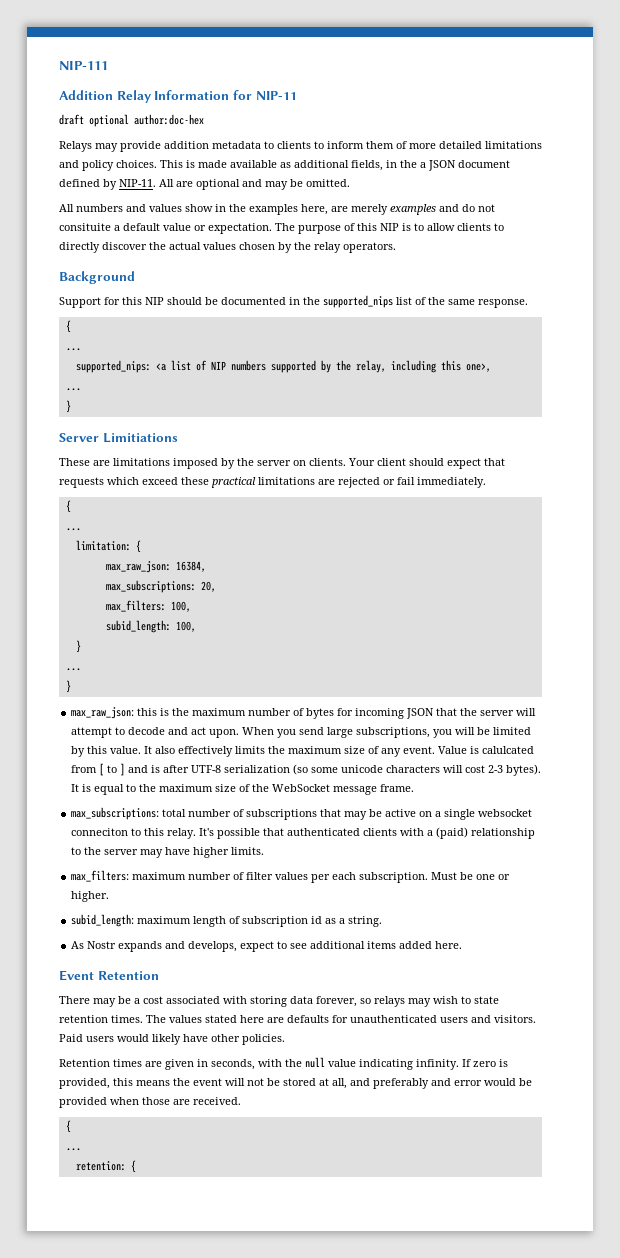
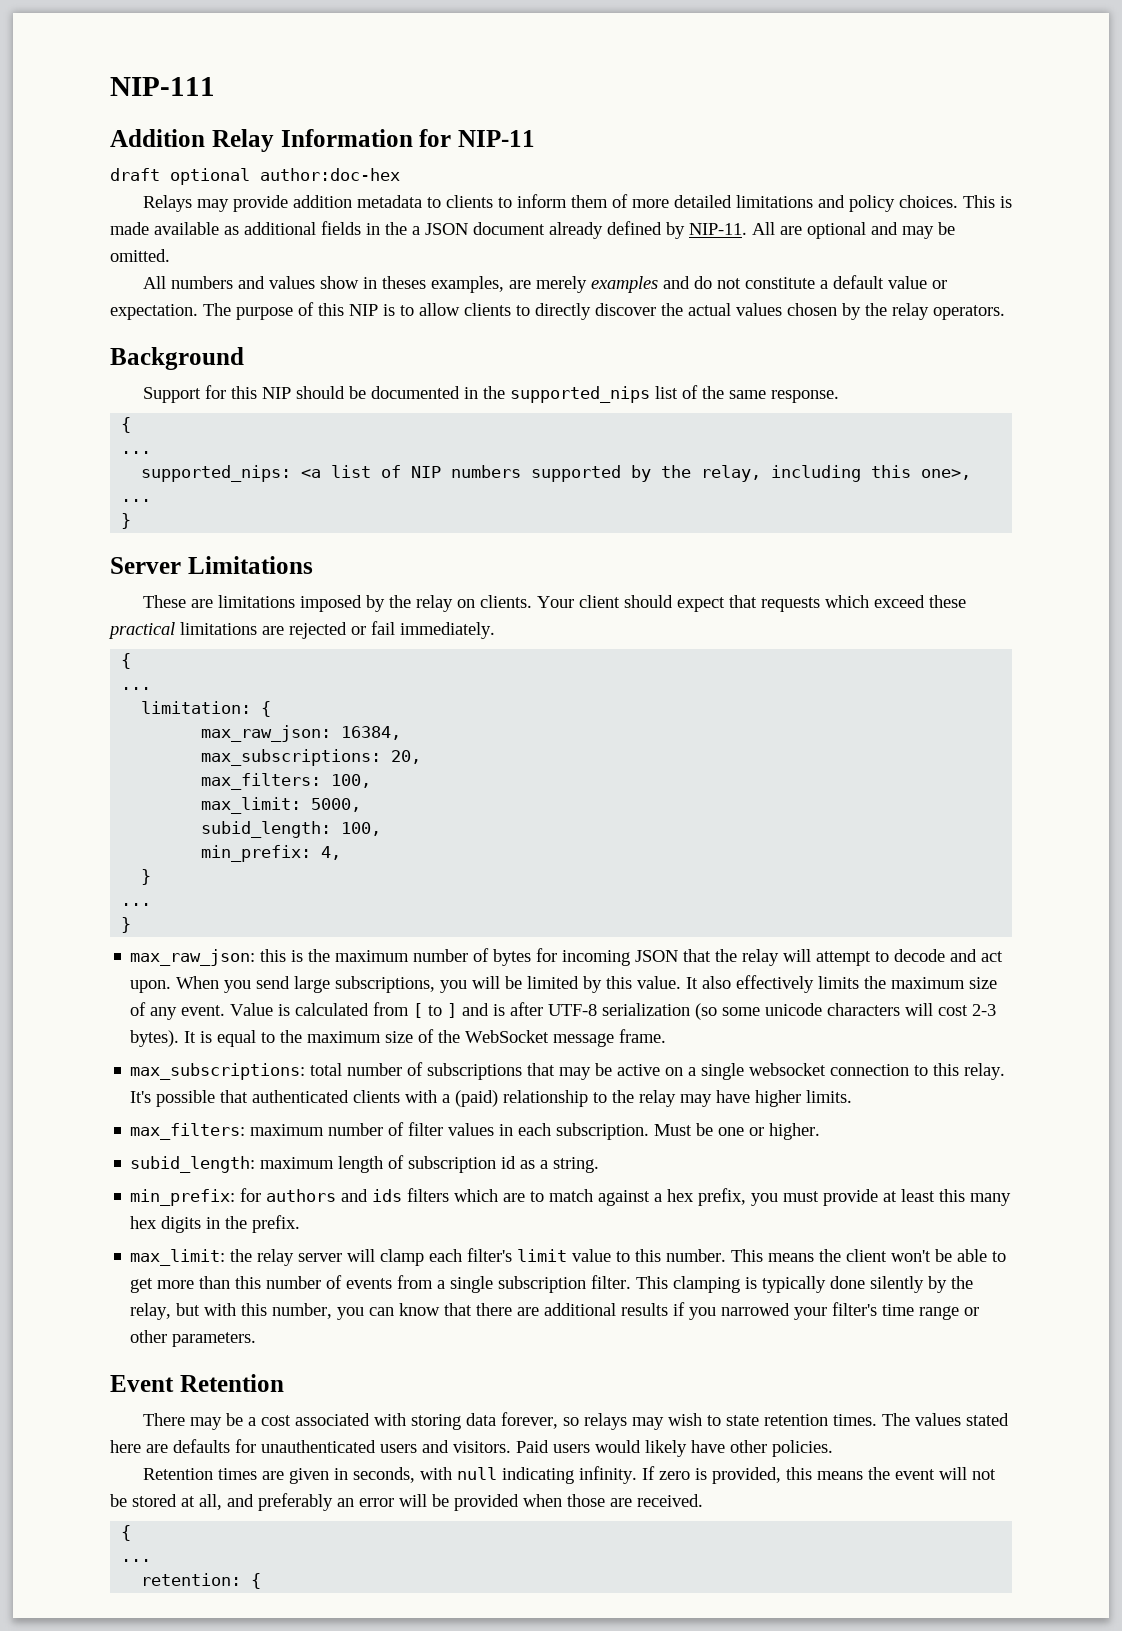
- This is made available as additional fields, in the a JSON document defined by NIP-11.
+ This is made available as additional fields in the a JSON document already defined by NIP-11.
- All numbers and values show in the examples here, are merely examples and do not consituite a default value or expectation.
+ All numbers and values show in theses examples, are merely examples and do not constitute a default value or expectation.
- Server Limitiations
+ Server Limitations
- These are limitations imposed by the server on clients.
+ These are limitations imposed by the relay on clients.
+ max_limit: 5000,
+ min_prefix: 4,
- max_raw_json: this is the maximum number of bytes for incoming JSON that the server will attempt to decode and act upon.
+ max_raw_json: this is the maximum number of bytes for incoming JSON that the relay will attempt to decode and act upon.
- Value is calulcated from [ to ] and is after UTF-8 serialization (so some unicode characters will cost 2-3 bytes).
+ Value is calculated from [ to ] and is after UTF-8 serialization (so some unicode characters will cost 2-3 bytes).
- max_subscriptions: total number of subscriptions that may be active on a single websocket conneciton to this relay.
+ max_subscriptions: total number of subscriptions that may be active on a single websocket connection to this relay.
- It's possible that authenticated clients with a (paid) relationship to the server may have higher limits.
+ It's possible that authenticated clients with a (paid) relationship to the relay may have higher limits.
- max_filters: maximum number of filter values per each subscription.
+ max_filters: maximum number of filter values in each subscription.
- As Nostr expands and develops, expect to see additional items added here.
+ min_prefix: for authors and ids filters which are to match against a hex prefix, you must provide at least this many hex digits in the prefix.
+ max_limit: the relay server will clamp each filter's limit value to this number. This means the client won't be able to get more than this number of events from a single subscription filter. This clamping is typically done silently by the relay, but with this number, you can know that there are additional results if you narrowed your filter's time range or other parameters.
- Retention times are given in seconds, with the null value indicating infinity.
+ Retention times are given in seconds, with null indicating infinity.
- If zero is provided, this means the event will not be stored at all, and preferably and error would be provided when those are received.
+ If zero is provided, this means the event will not be stored at all, and preferably an error will be provided when those are received.

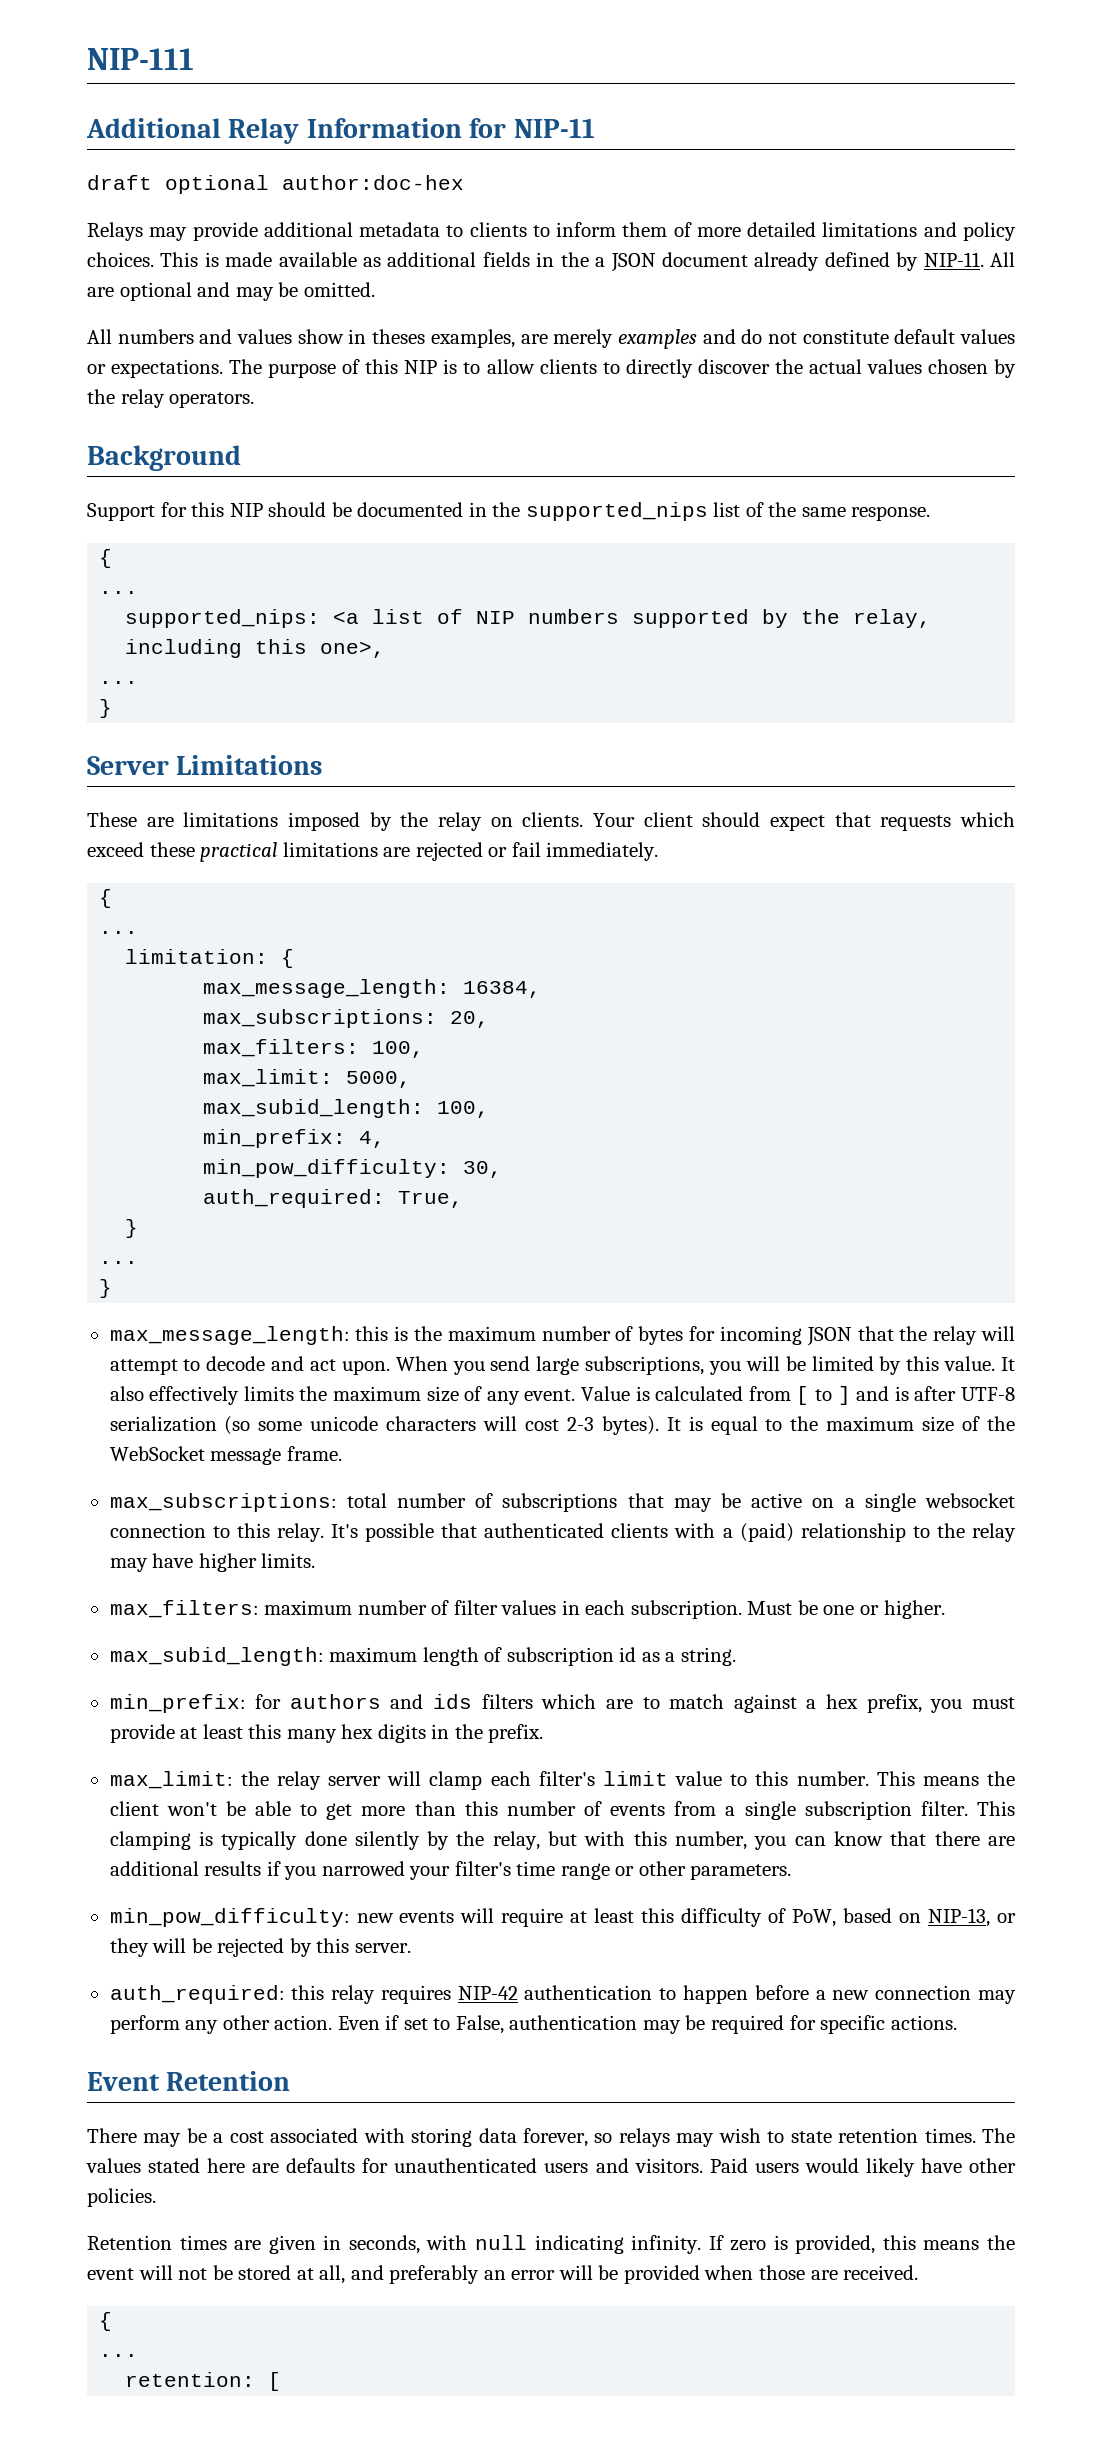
- Addition Relay Information for NIP-11
+ Additional Relay Information for NIP-11
- Relays may provide addition metadata to clients to inform them of more detailed limitations and policy choices.
+ Relays may provide additional metadata to clients to inform them of more detailed limitations and policy choices.
- All numbers and values show in theses examples, are merely examples and do not constitute a default value or expectation.
+ All numbers and values show in theses examples, are merely examples and do not constitute default values or expectations.
- max_raw_json: 16384,
+ max_message_length: 16384,
- subid_length: 100,
+ max_subid_length: 100,
+ min_pow_difficulty: 30,
+ auth_required: True,
- max_raw_json: this is the maximum number of bytes for incoming JSON that the relay will attempt to decode and act upon.
+ max_message_length: this is the maximum number of bytes for incoming JSON that the relay will attempt to decode and act upon.
- subid_length: maximum length of subscription id as a string.
+ max_subid_length: maximum length of subscription id as a string.
+ min_pow_difficulty: new events will require at least this difficulty of PoW, based on NIP-13, or they will be rejected by this server.
+ auth_required: this relay requires NIP-42 authentication to happen before a new connection may perform any other action. Even if set to False, authentication may be required for specific actions.
- retention: {
+ retention: [

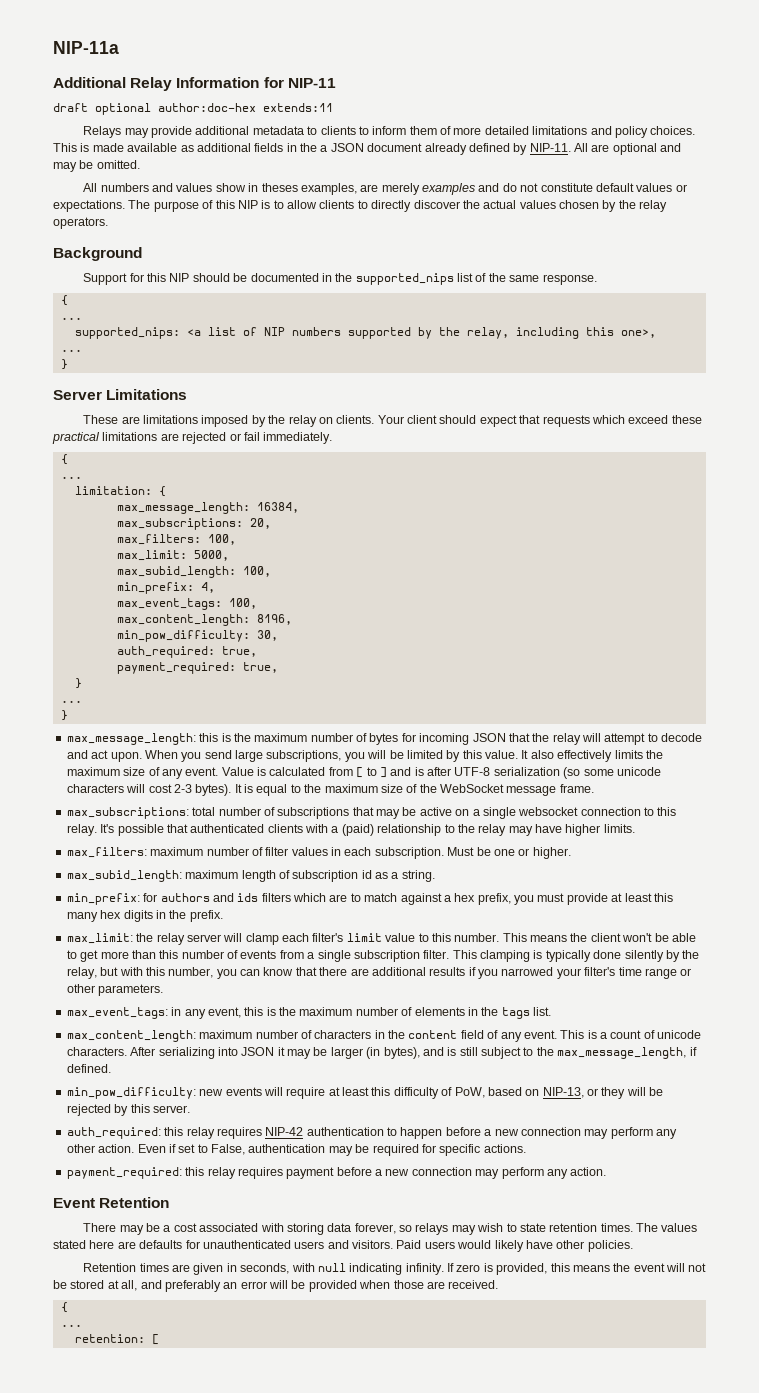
- NIP-111
+ NIP-11a
- draft optional author:doc-hex
+ draft optional author:doc-hex extends:11
+ max_event_tags: 100,
+ max_content_length: 8196,
- auth_required: True,
+ auth_required: true,
+ payment_required: true,
+ max_event_tags: in any event, this is the maximum number of elements in the tags list.
+ max_content_length: maximum number of characters in the content field of any event. This is a count of unicode characters. After serializing into JSON it may be larger (in bytes), and is still subject to the max_message_length, if defined.
+ payment_required: this relay requires payment before a new connection may perform any action.

